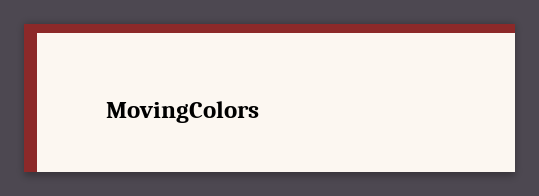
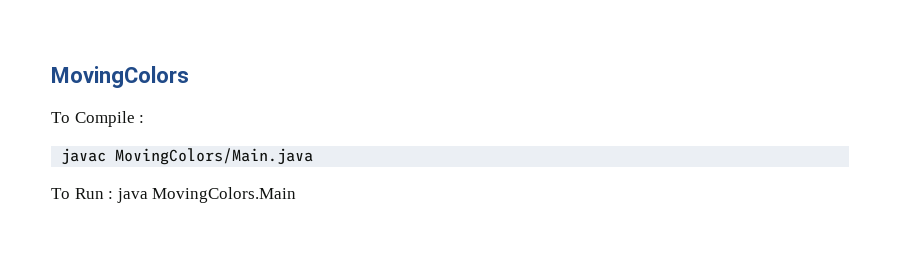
+ To Compile :
+ javac MovingColors/Main.java
+ To Run : java MovingColors.Main

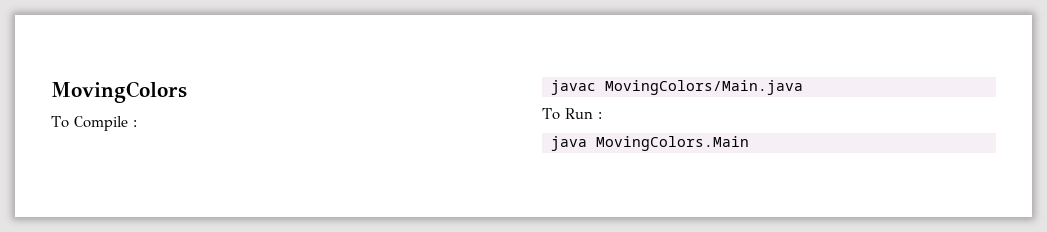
- To Run : java MovingColors.Main
+ To Run :
+ java MovingColors.Main

